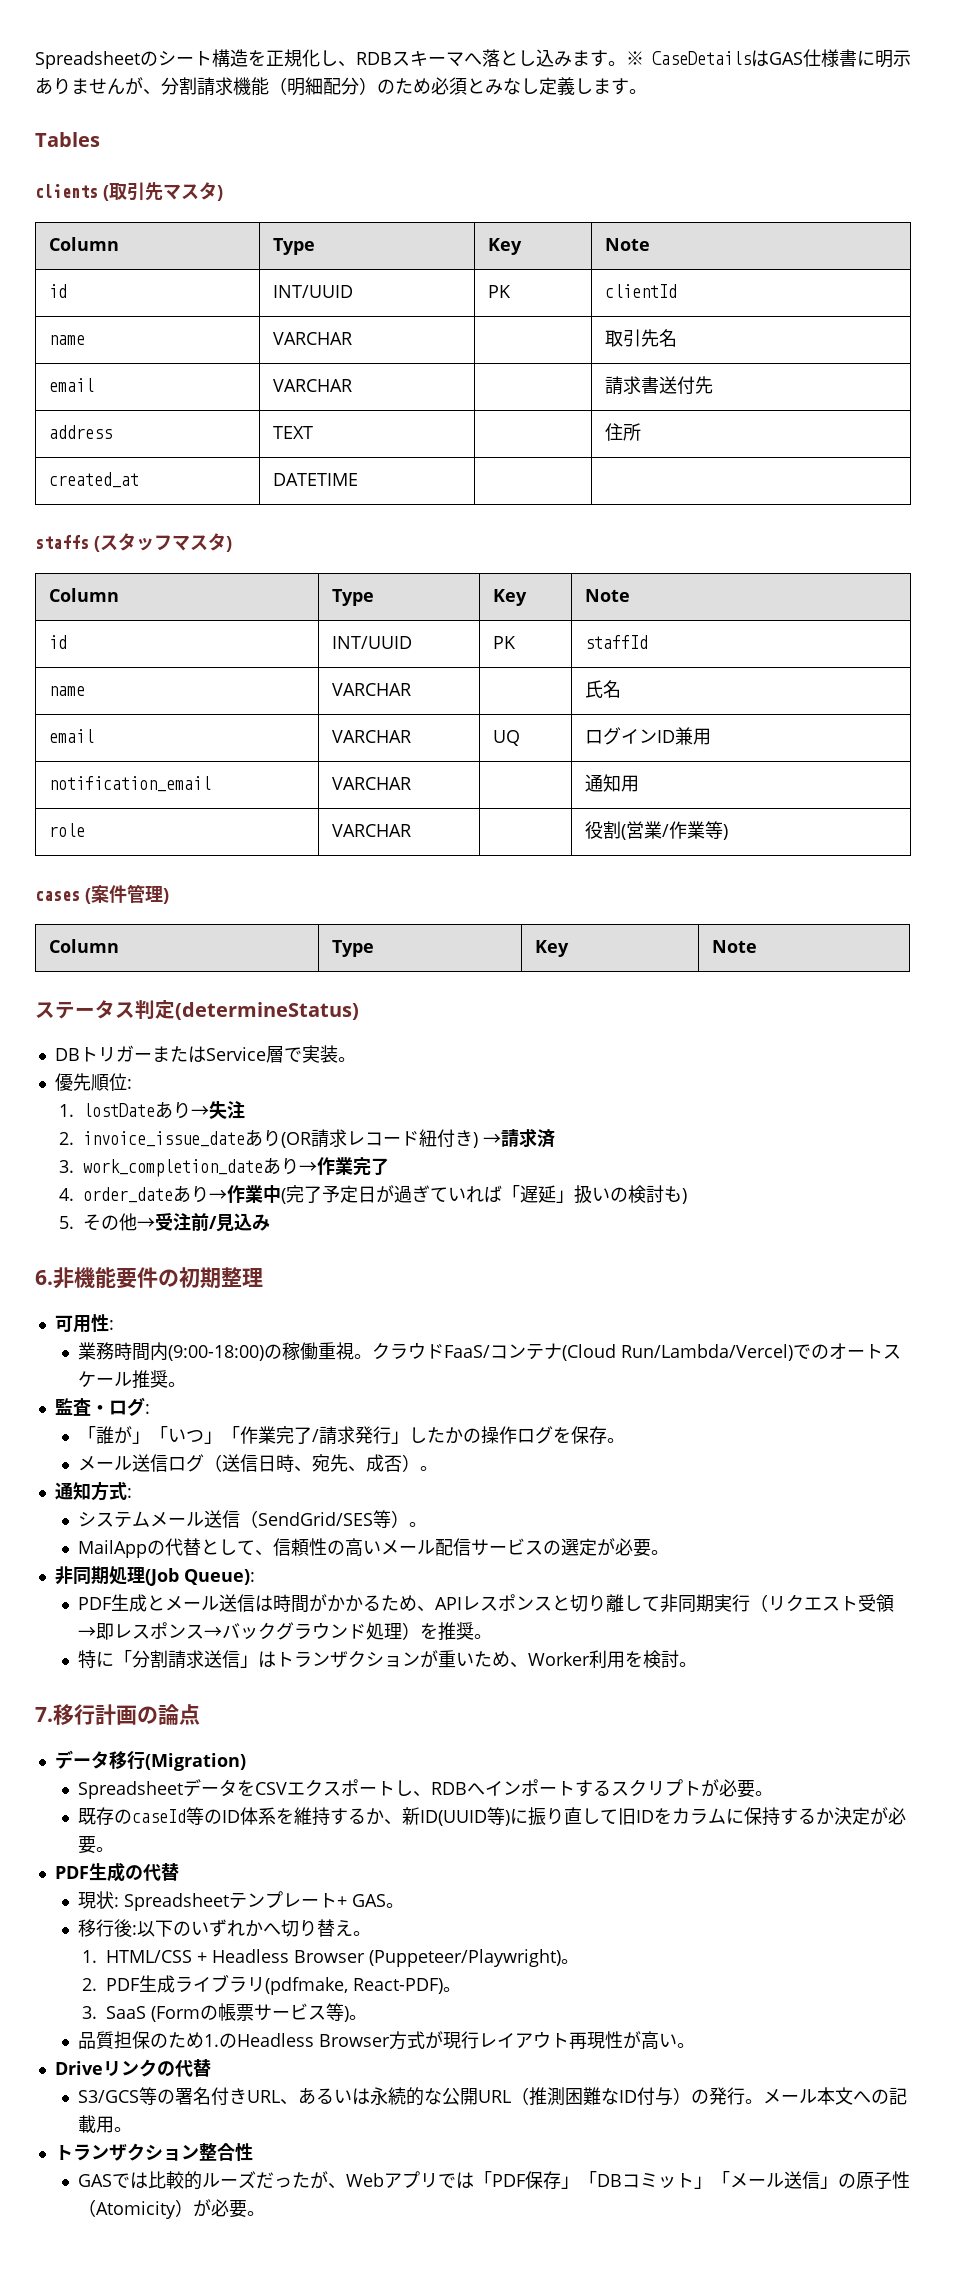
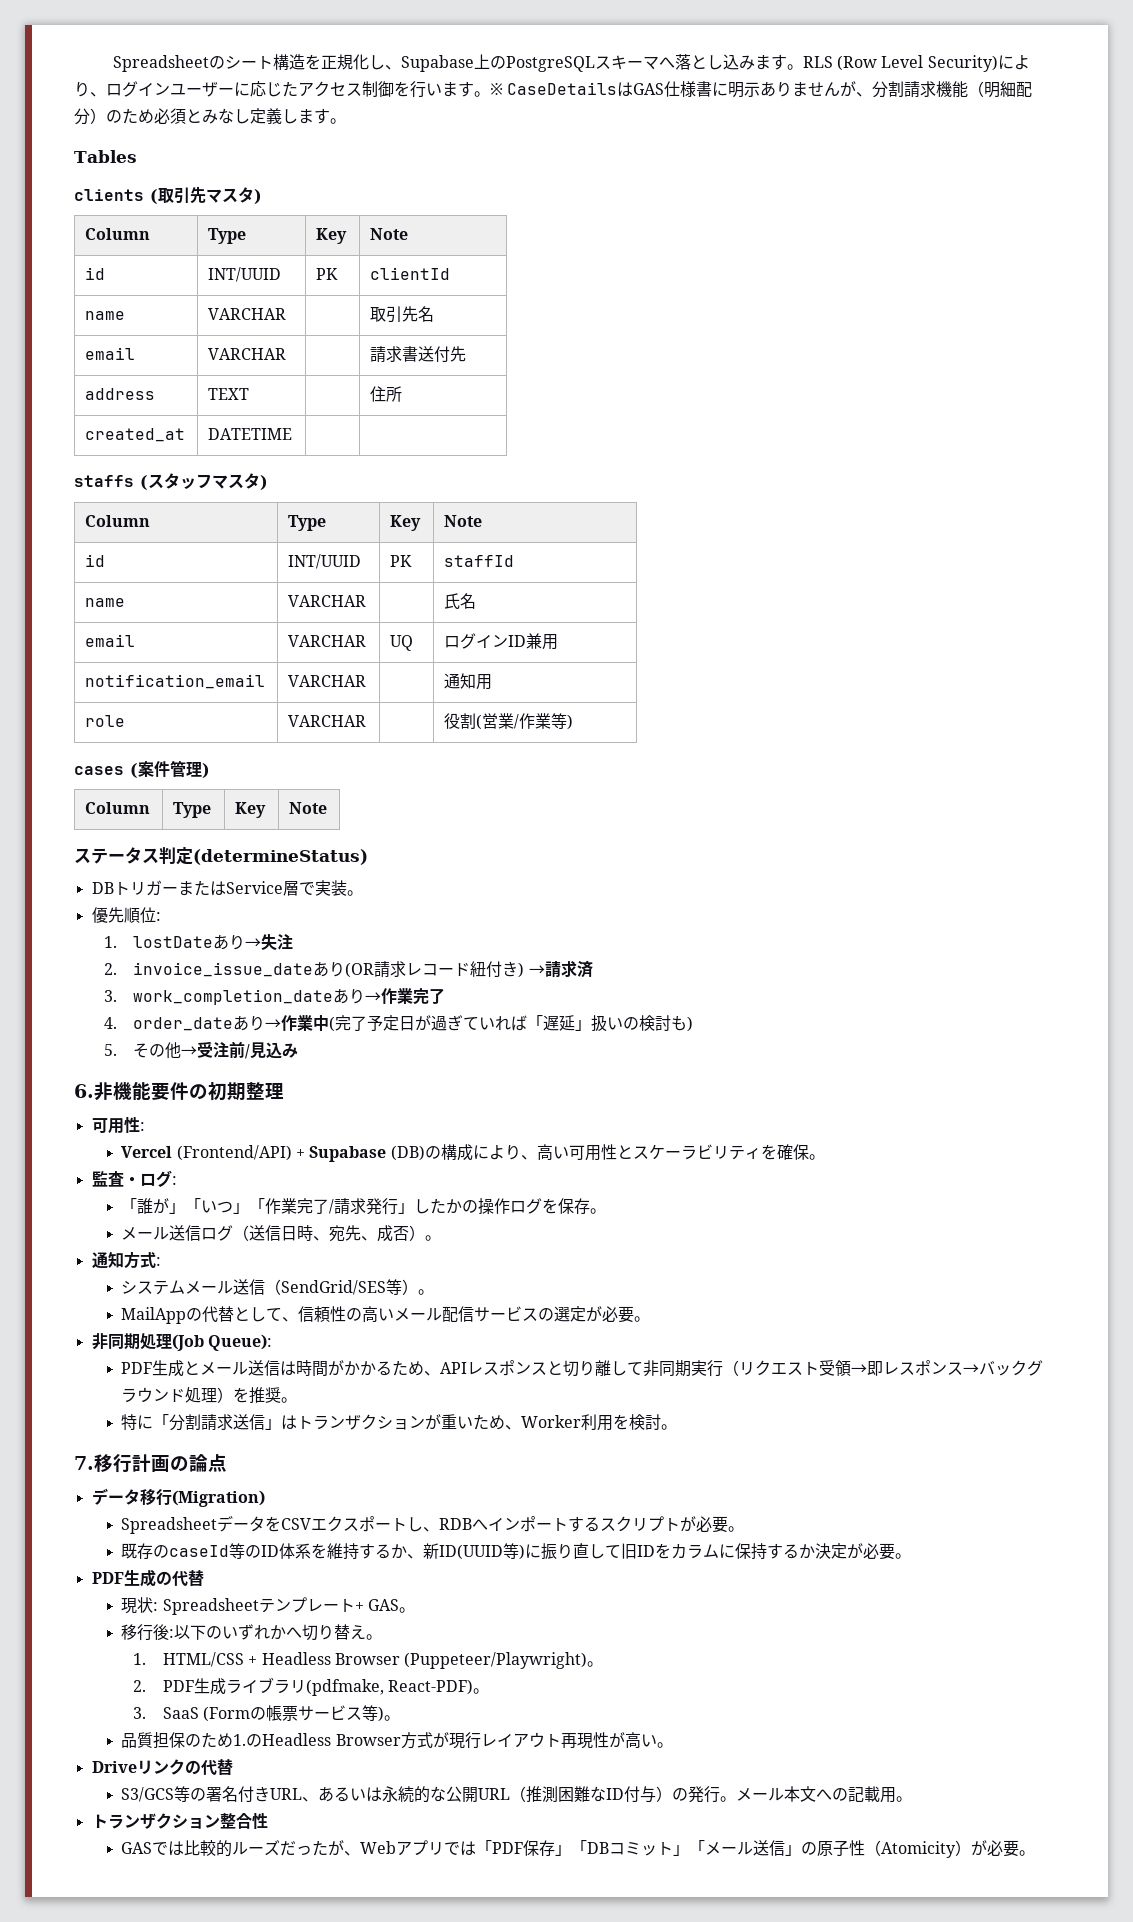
- Spreadsheetのシート構造を正規化し、RDBスキーマへ落とし込みます。
+ Spreadsheetのシート構造を正規化し、Supabase上のPostgreSQLスキーマへ落とし込みます。
+ RLS (Row Level Security)により、ログインユーザーに応じたアクセス制御を行います。
- 業務時間内(9:00-18:00)の稼働重視。クラウドFaaS/コンテナ(Cloud Run/Lambda/Vercel)でのオートスケール推奨。
+ Vercel (Frontend/API) + Supabase (DB)の構成により、高い可用性とスケーラビリティを確保。

